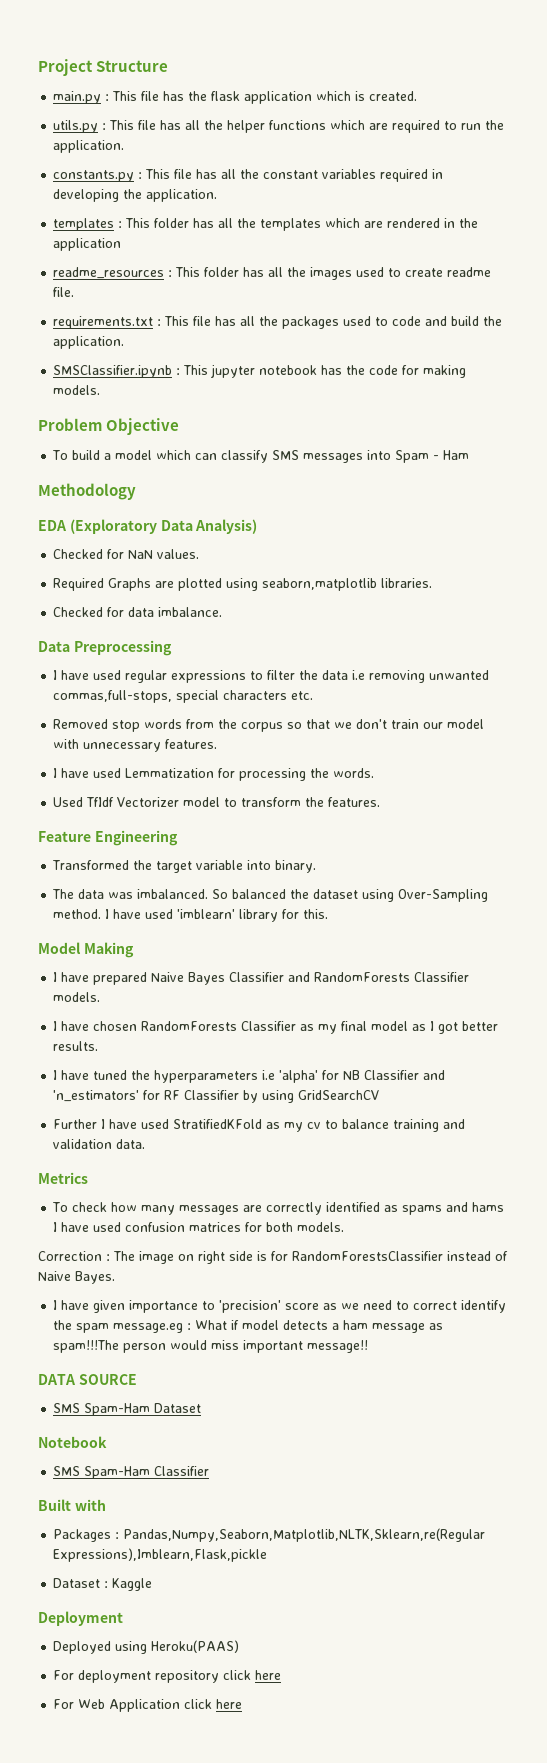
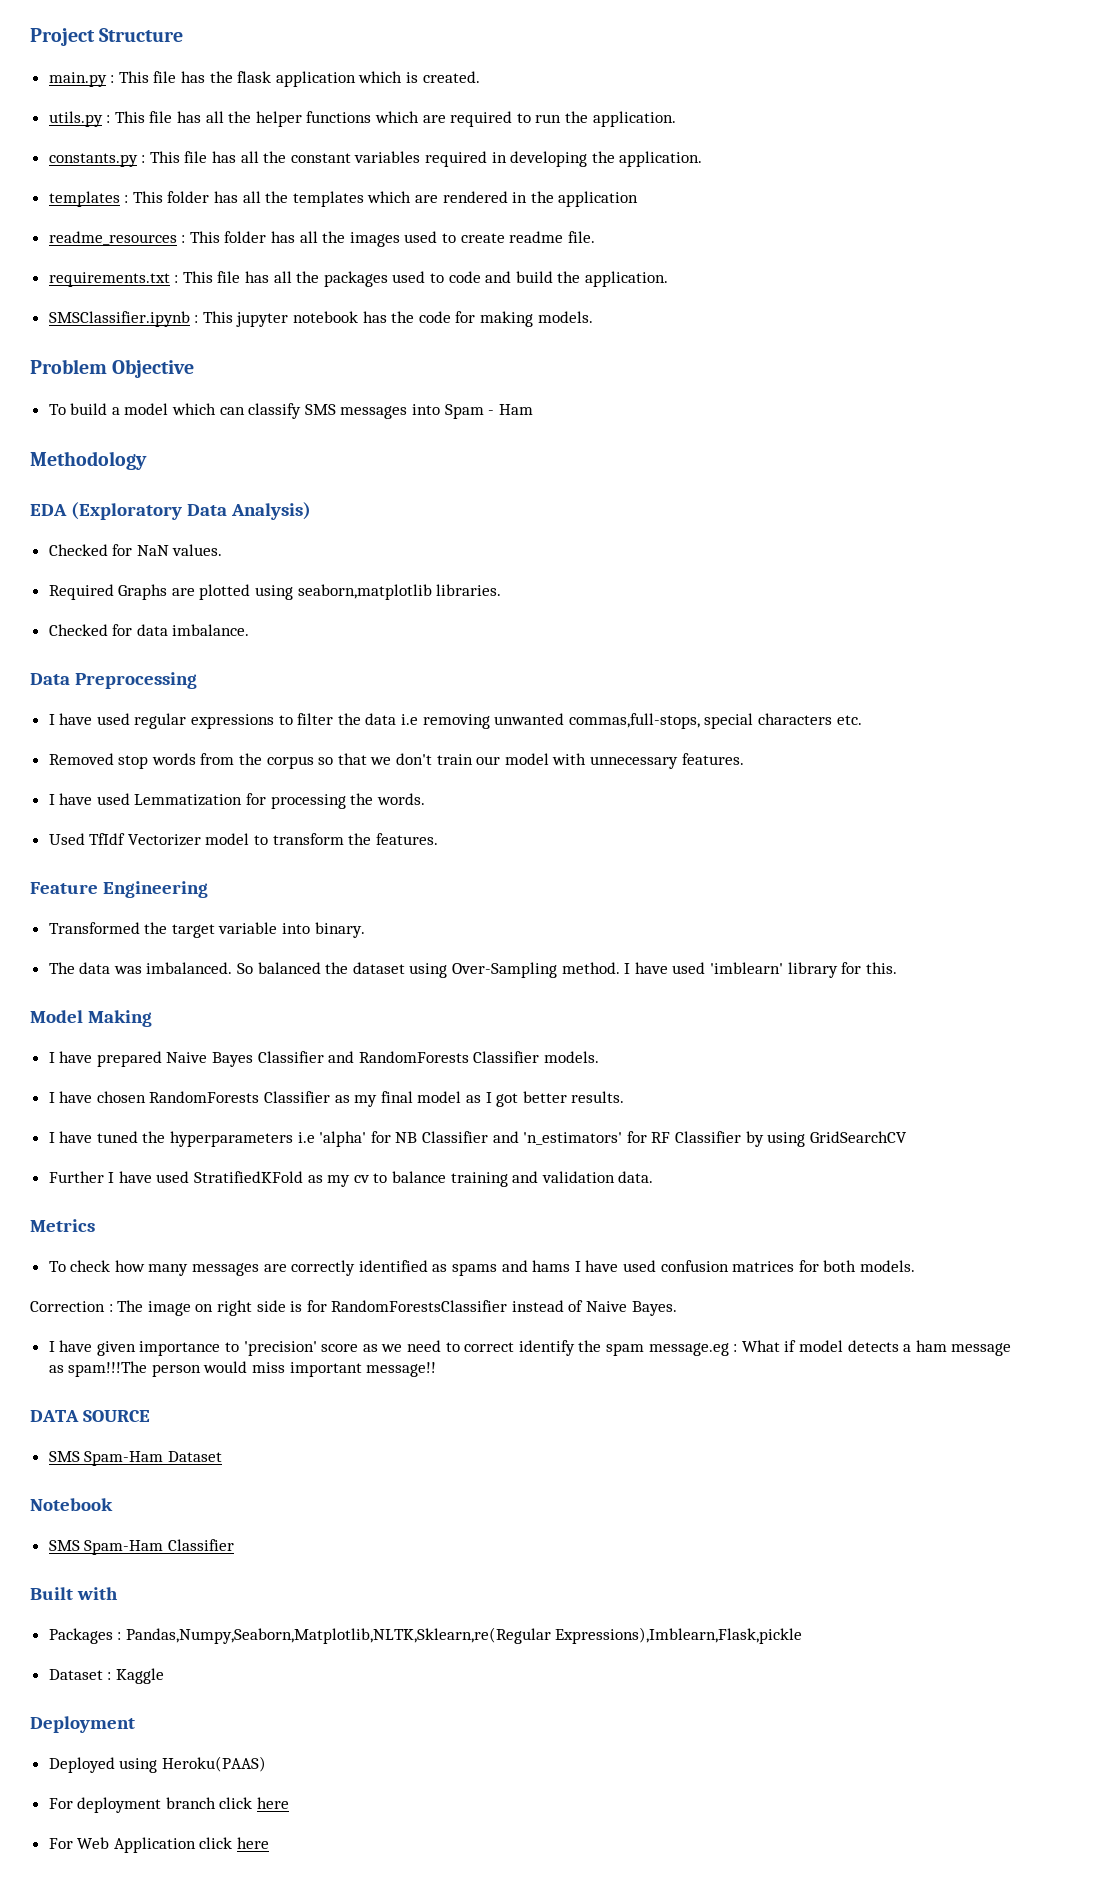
- For deployment repository click here
+ For deployment branch click here

